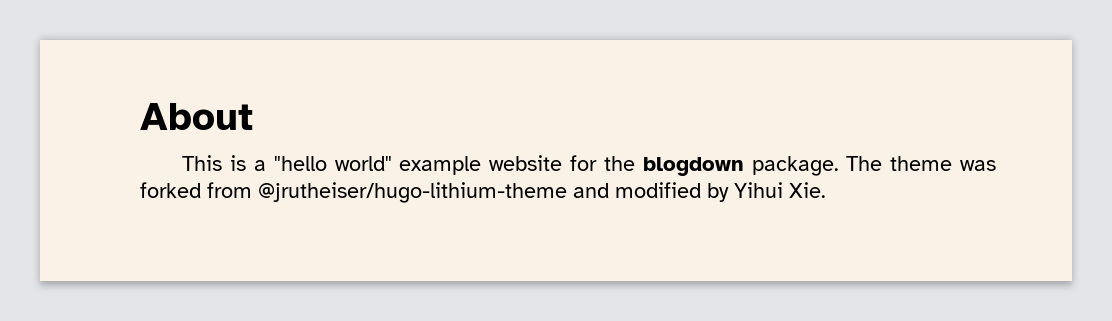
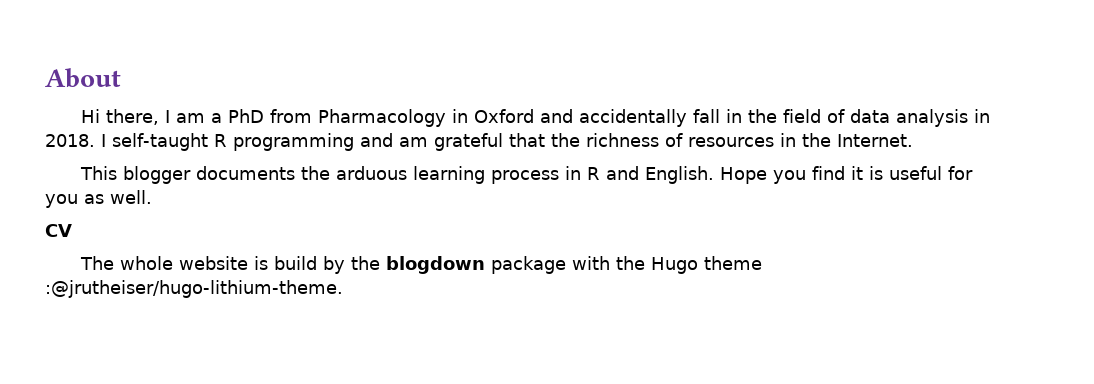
- This is a "hello world" example website for the blogdown package. The theme was forked from @jrutheiser/hugo-lithium-theme and modified by Yihui Xie.
+ Hi there, I am a PhD from Pharmacology in Oxford and accidentally fall in the field of data analysis in 2018. I self-taught R programming and am grateful that the richness of resources in the Internet.
+ This blogger documents the arduous learning process in R and English. Hope you find it is useful for you as well.
+ CV
+ The whole website is build by the blogdown package with the Hugo theme :@jrutheiser/hugo-lithium-theme.

